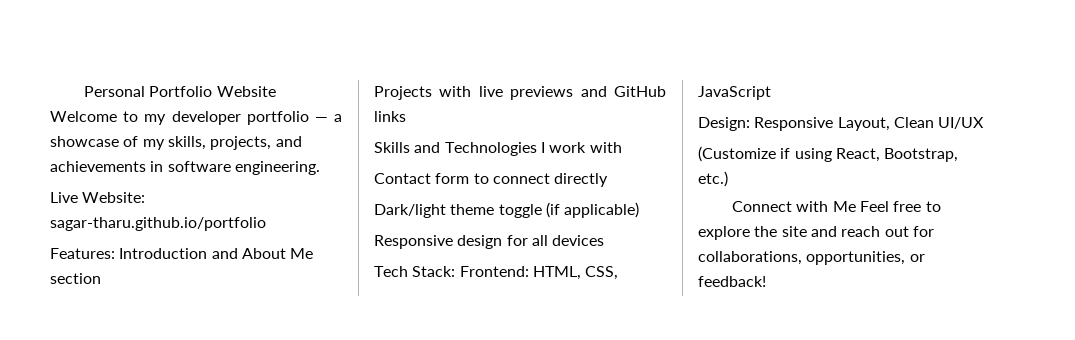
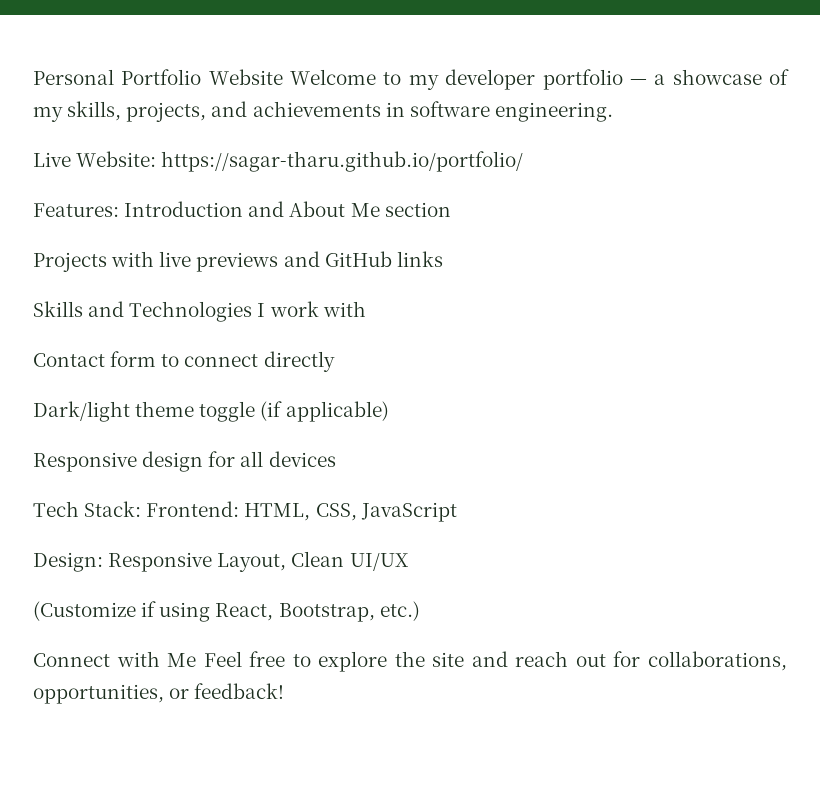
- Live Website: sagar-tharu.github.io/portfolio
+ Live Website: https://sagar-tharu.github.io/portfolio/

